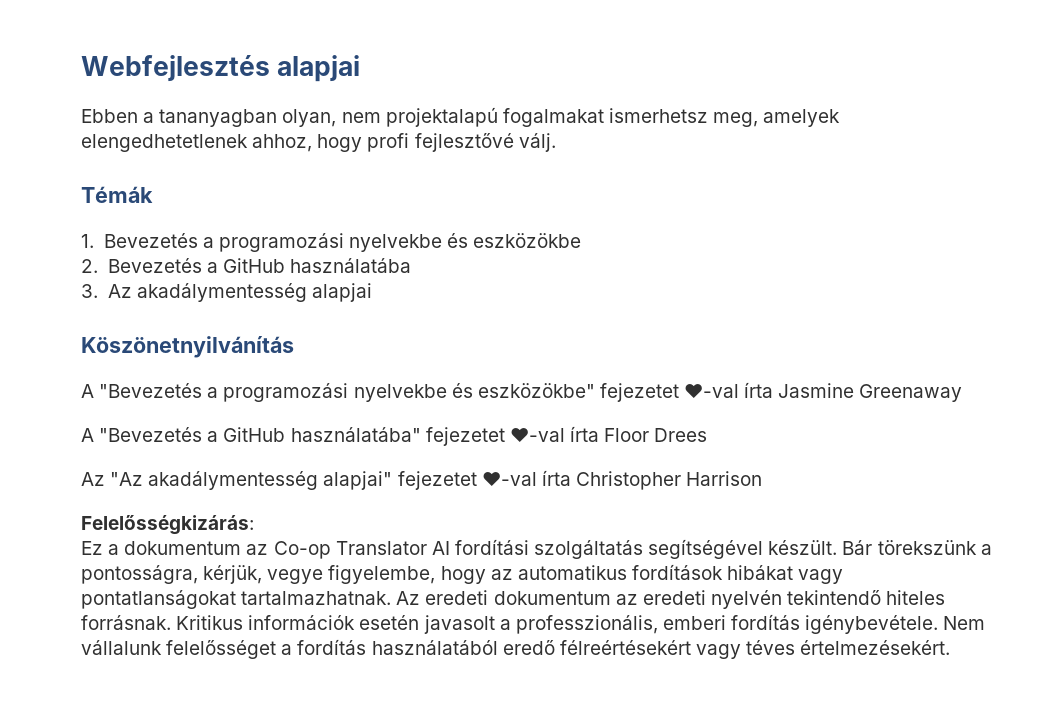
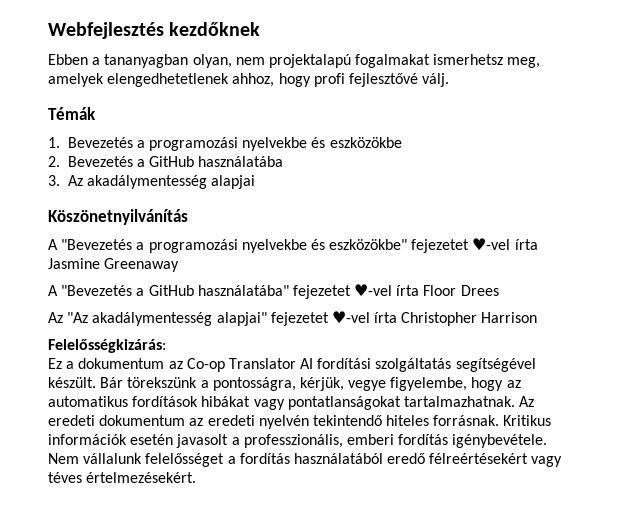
- Webfejlesztés alapjai
+ Webfejlesztés kezdőknek
- A "Bevezetés a programozási nyelvekbe és eszközökbe" fejezetet ♥-val írta Jasmine Greenaway
+ A "Bevezetés a programozási nyelvekbe és eszközökbe" fejezetet ♥-vel írta Jasmine Greenaway
- A "Bevezetés a GitHub használatába" fejezetet ♥-val írta Floor Drees
+ A "Bevezetés a GitHub használatába" fejezetet ♥-vel írta Floor Drees
- Az "Az akadálymentesség alapjai" fejezetet ♥-val írta Christopher Harrison
+ Az "Az akadálymentesség alapjai" fejezetet ♥-vel írta Christopher Harrison

